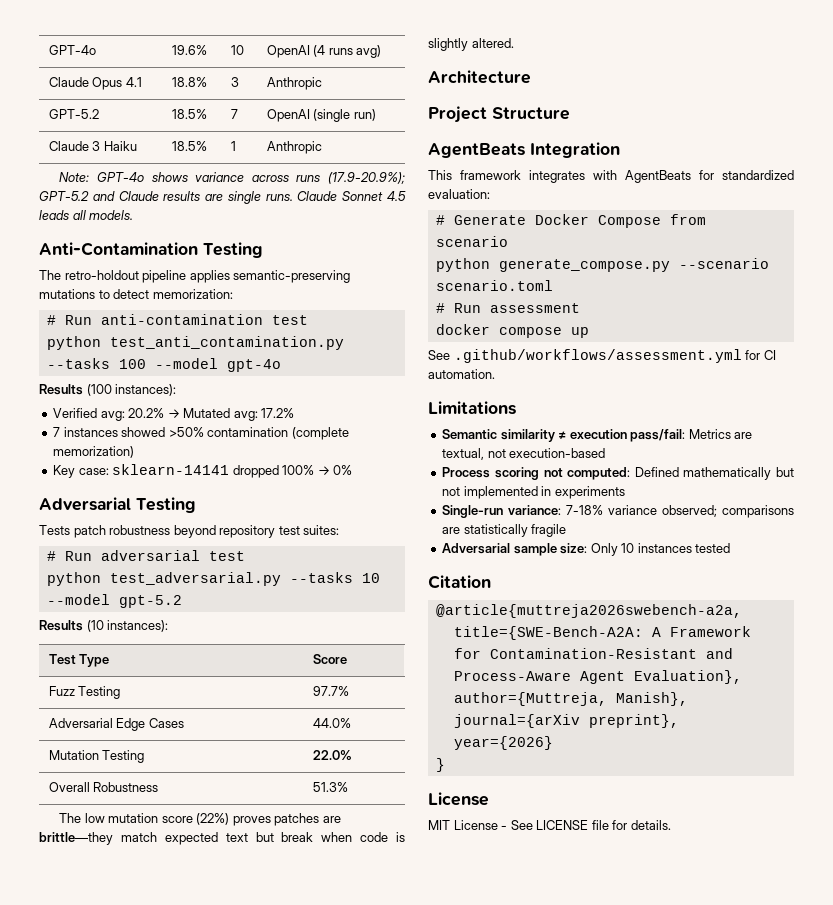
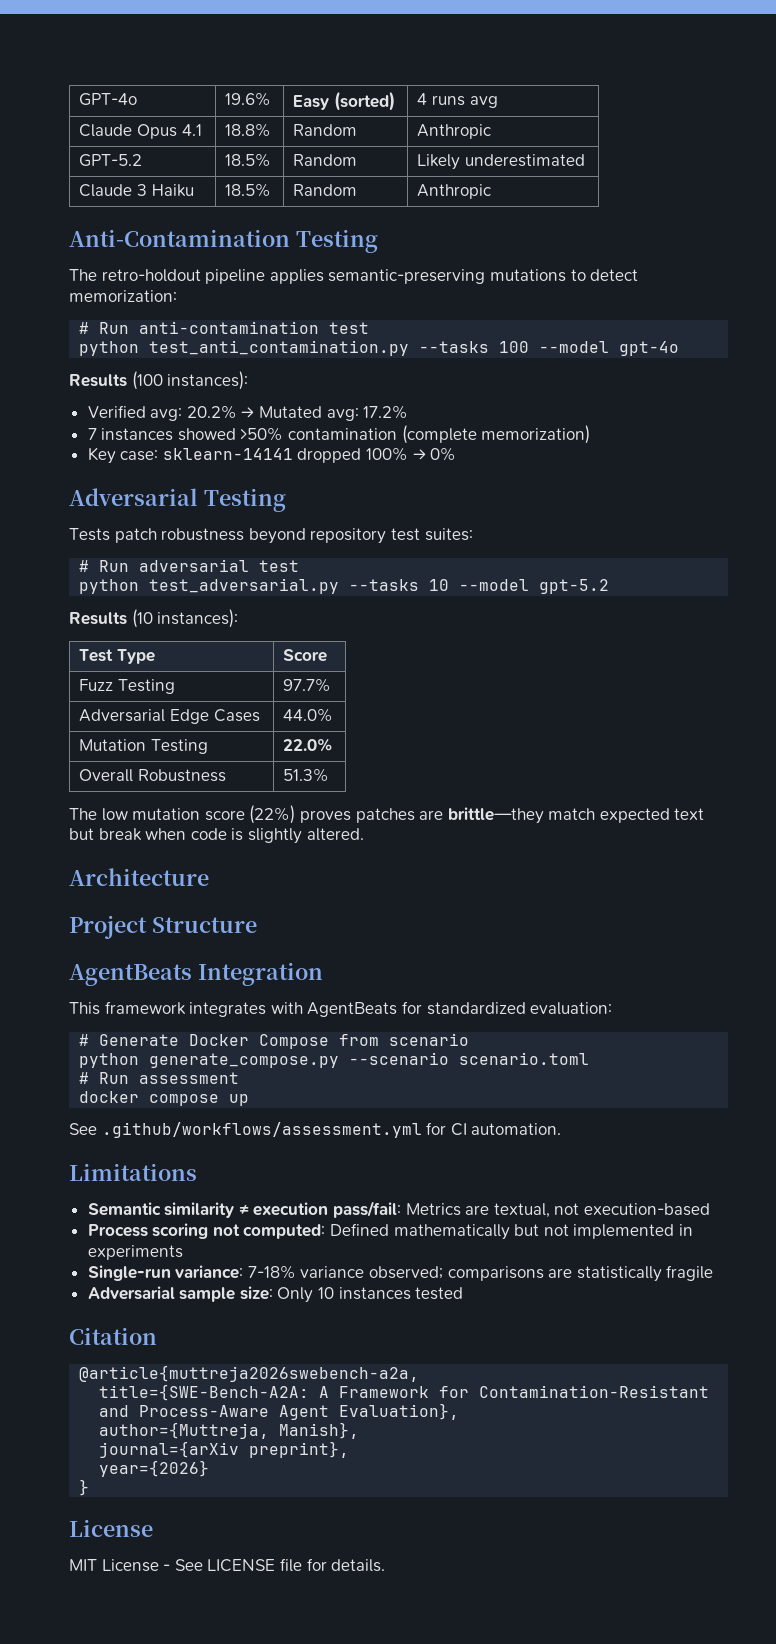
- GPT-4o | 19.6% | 10 | OpenAI (4 runs avg)
+ GPT-4o | 19.6% | Easy (sorted) | 4 runs avg
- Claude Opus 4.1 | 18.8% | 3 | Anthropic
+ Claude Opus 4.1 | 18.8% | Random | Anthropic
- GPT-5.2 | 18.5% | 7 | OpenAI (single run)
+ GPT-5.2 | 18.5% | Random | Likely underestimated
- Claude 3 Haiku | 18.5% | 1 | Anthropic
- Note: GPT-4o shows variance across runs (17.9-20.9%); GPT-5.2 and Claude results are single runs. Claude Sonnet 4.5 leads all models.
+ Claude 3 Haiku | 18.5% | Random | Anthropic

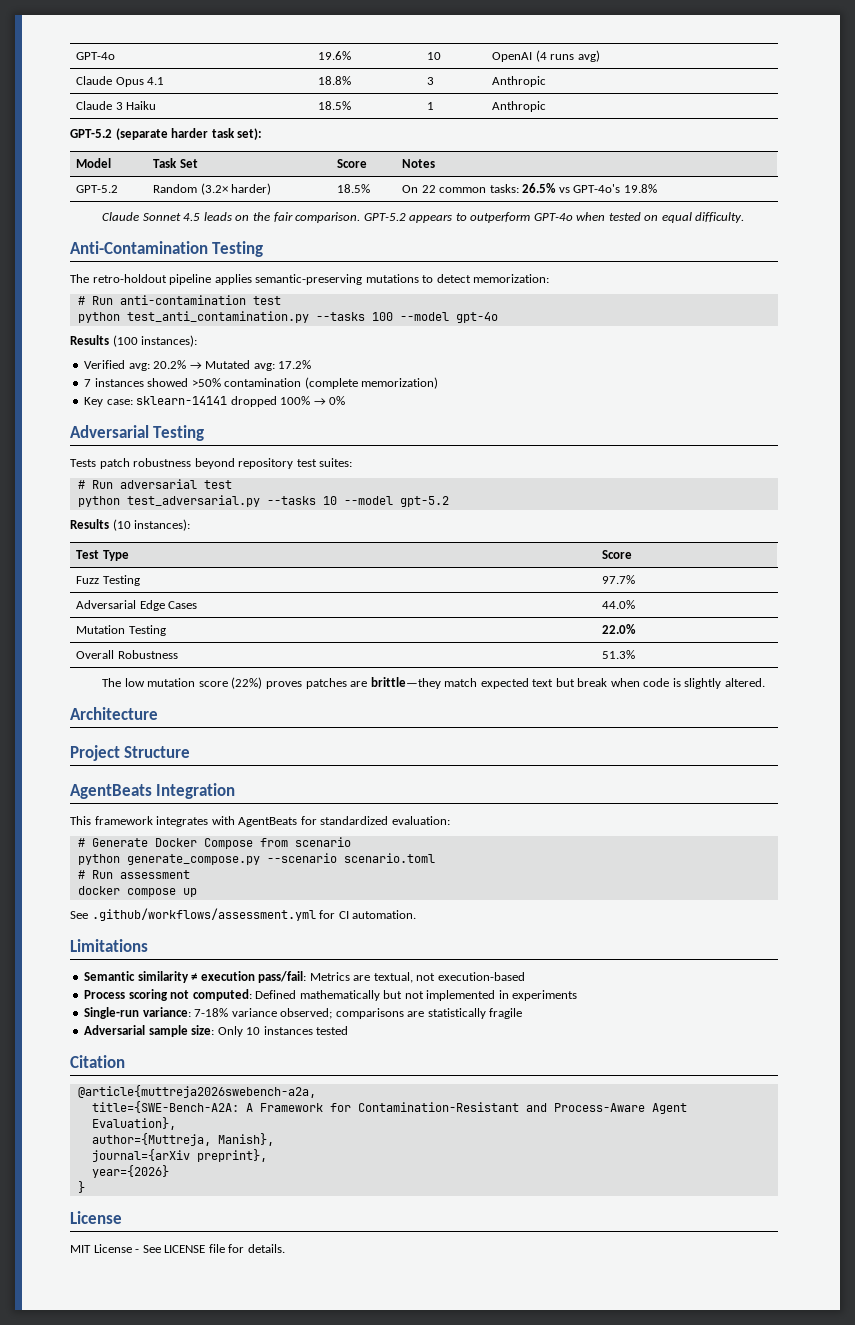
- GPT-4o | 19.6% | Easy (sorted) | 4 runs avg
+ GPT-4o | 19.6% | 10 | OpenAI (4 runs avg)
- Claude Opus 4.1 | 18.8% | Random | Anthropic
- GPT-5.2 | 18.5% | Random | Likely underestimated
+ Claude Opus 4.1 | 18.8% | 3 | Anthropic
- Claude 3 Haiku | 18.5% | Random | Anthropic
+ Claude 3 Haiku | 18.5% | 1 | Anthropic
+ GPT-5.2 (separate harder task set):
+ Model | Task Set | Score | Notes
+ GPT-5.2 | Random (3.2× harder) | 18.5% | On 22 common tasks: 26.5% vs GPT-4o's 19.8%
+ Claude Sonnet 4.5 leads on the fair comparison. GPT-5.2 appears to outperform GPT-4o when tested on equal difficulty.

